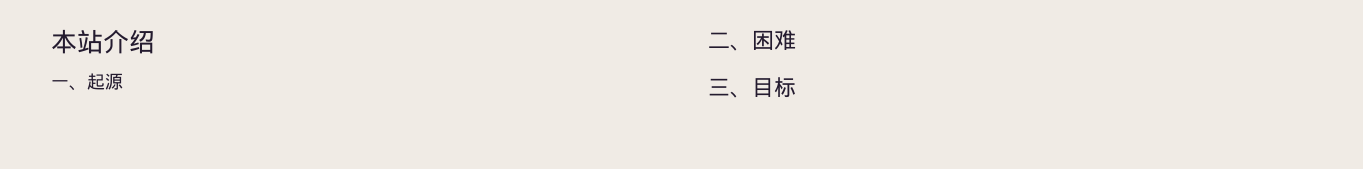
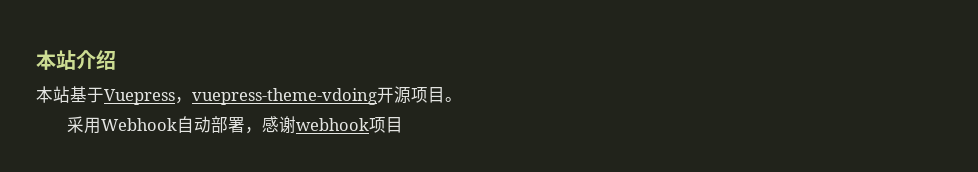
- 一、起源
- 二、困难
- 三、目标
+ 本站基于Vuepress，vuepress-theme-vdoing开源项目。
+ 采用Webhook自动部署，感谢webhook项目

